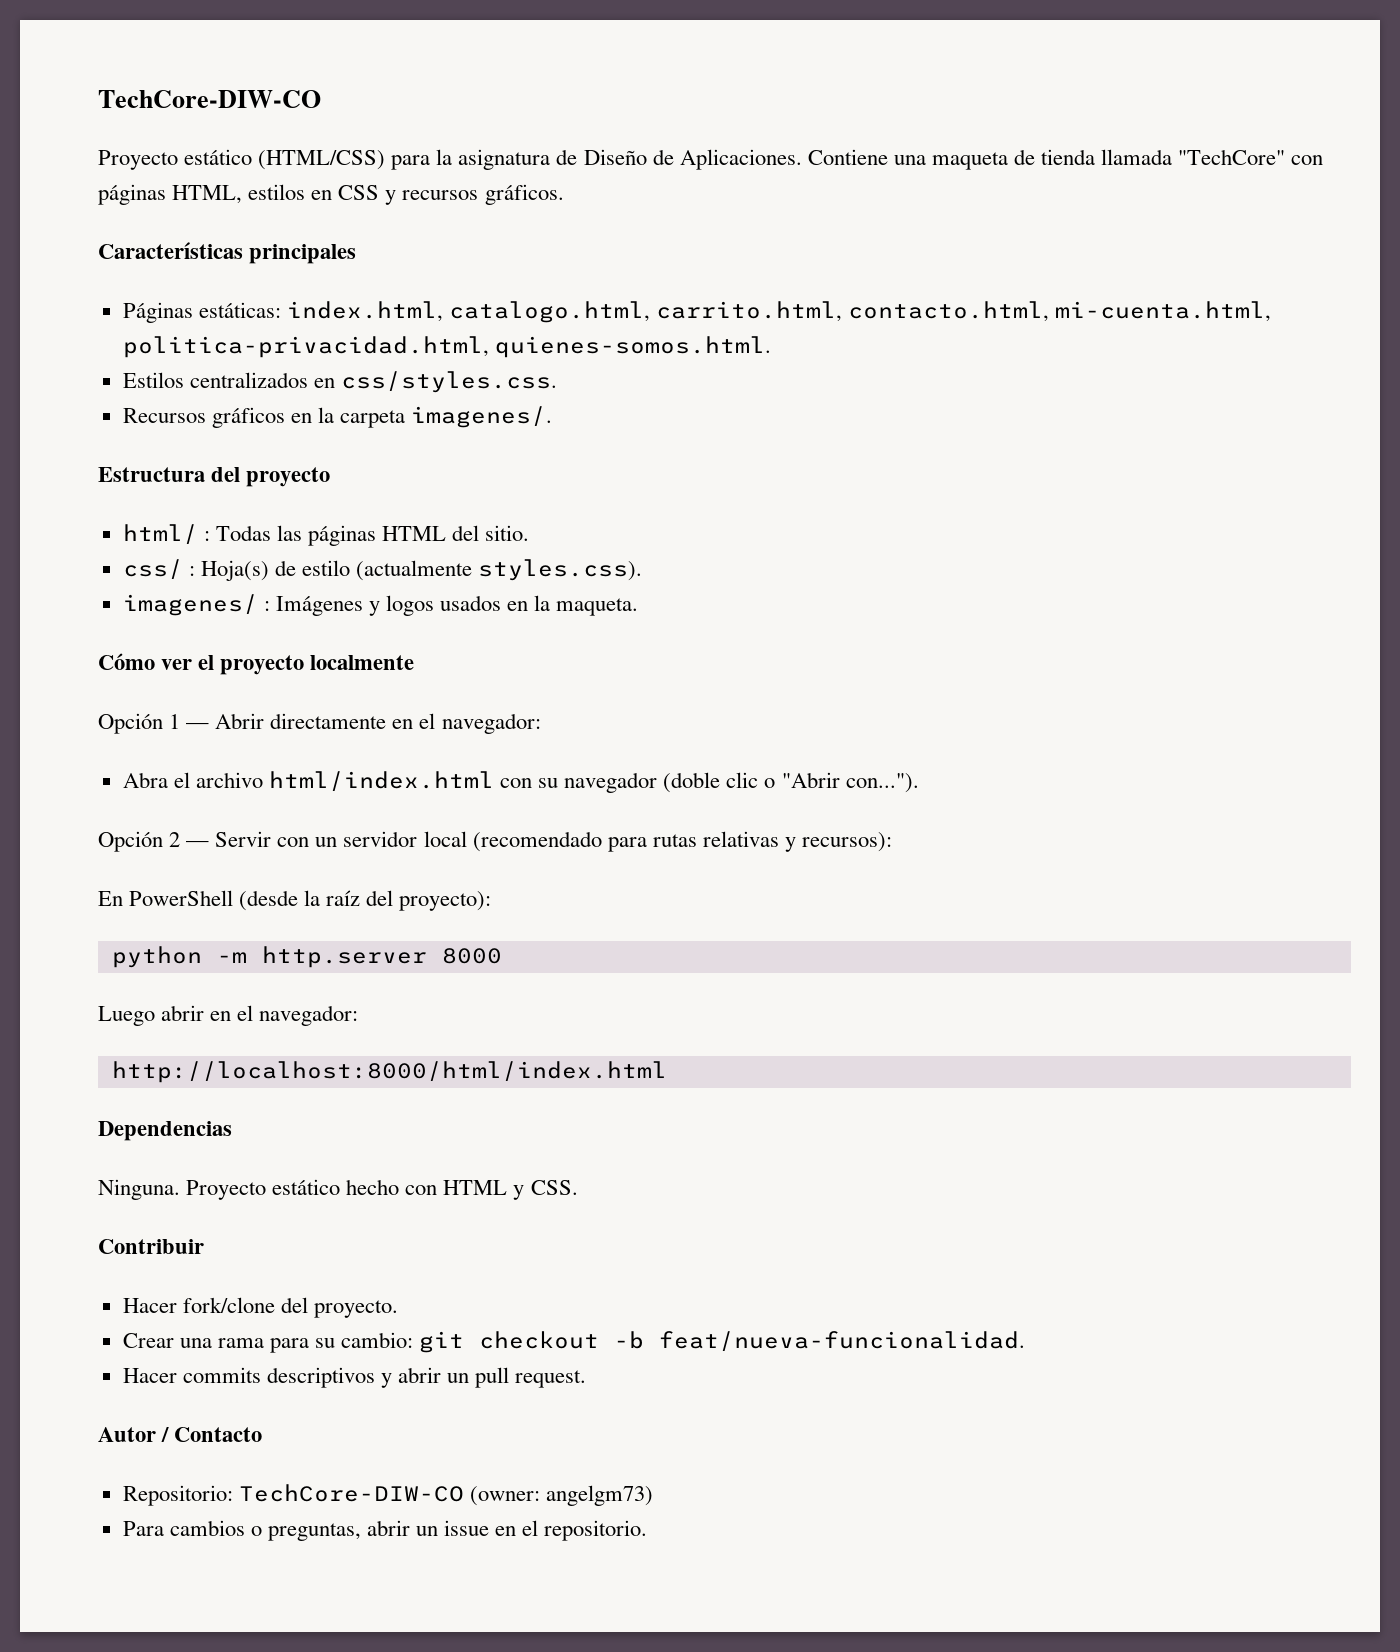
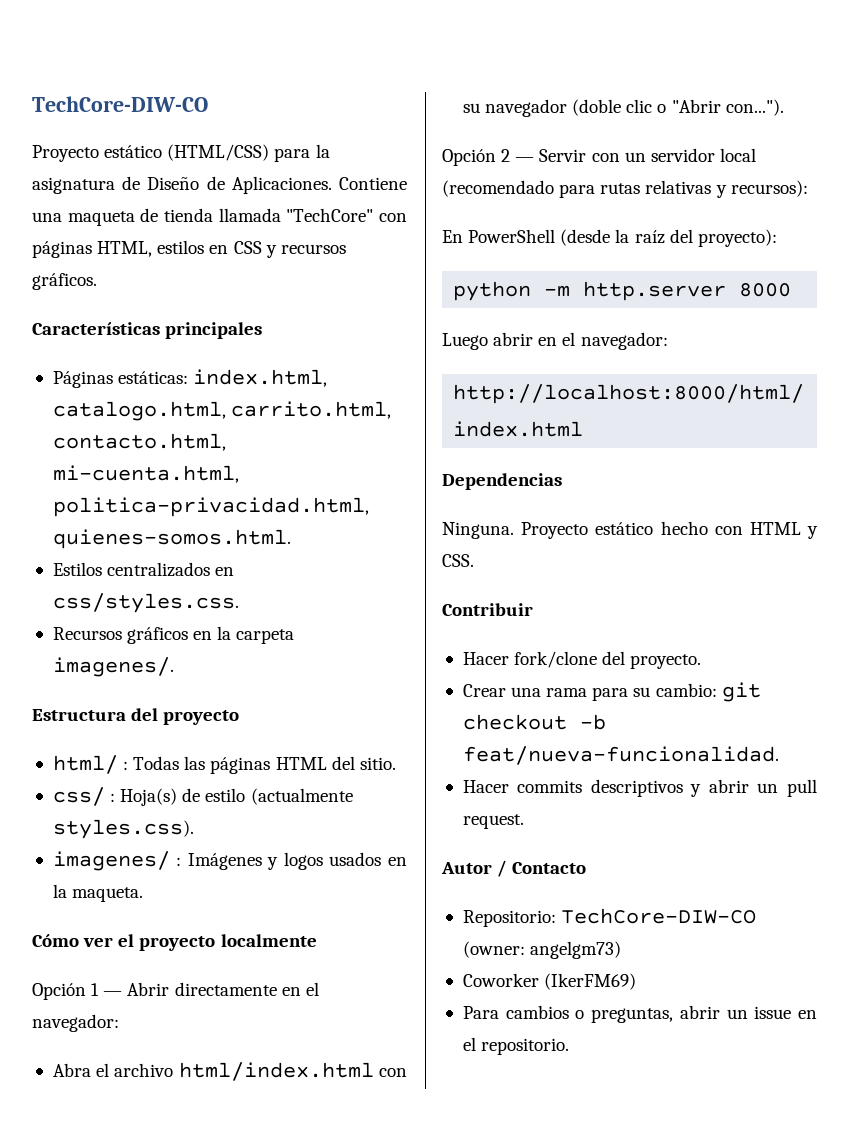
+ Coworker (IkerFM69)

